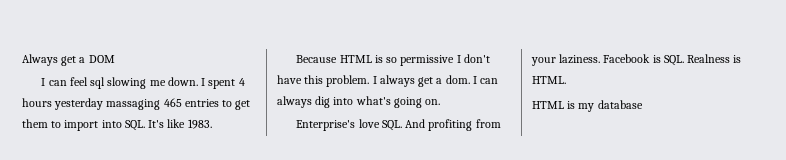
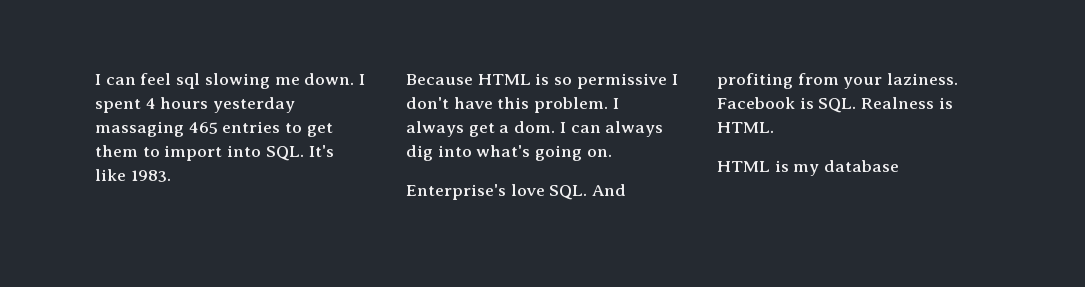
- Always get a DOM

